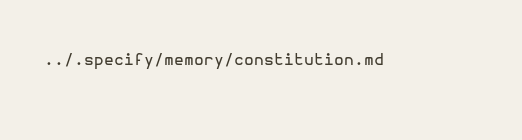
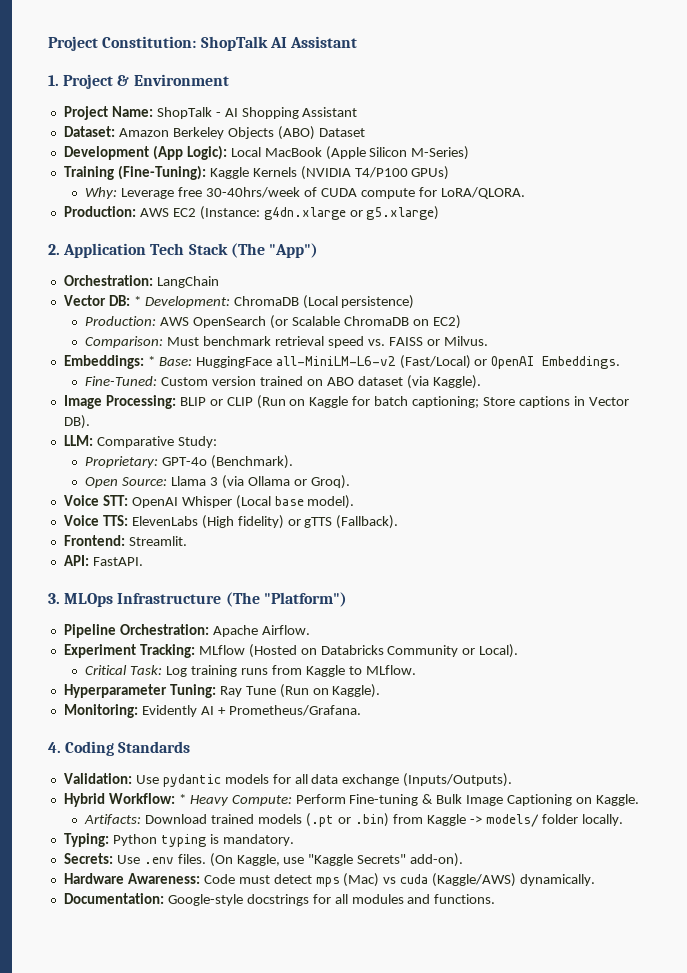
- ../.specify/memory/constitution.md
+ Project Constitution: ShopTalk AI Assistant
+ 1. Project & Environment
+ Project Name: ShopTalk - AI Shopping Assistant
+ Dataset: Amazon Berkeley Objects (ABO) Dataset
+ Development (App Logic): Local MacBook (Apple Silicon M-Series)
+ Training (Fine-Tuning): Kaggle Kernels (NVIDIA T4/P100 GPUs)
+ Why: Leverage free 30-40hrs/week of CUDA compute for LoRA/QLORA.
+ Production: AWS EC2 (Instance: g4dn.xlarge or g5.xlarge)
+ 2. Application Tech Stack (The "App")
+ Orchestration: LangChain
+ Vector DB: * Development: ChromaDB (Local persistence)
+ Production: AWS OpenSearch (or Scalable ChromaDB on EC2)
+ Comparison: Must benchmark retrieval speed vs. FAISS or Milvus.
+ Embeddings: * Base: HuggingFace all-MiniLM-L6-v2 (Fast/Local) or OpenAI Embeddings.
+ Fine-Tuned: Custom version trained on ABO dataset (via Kaggle).
+ Image Processing: BLIP or CLIP (Run on Kaggle for batch captioning; Store captions in Vector DB).
+ LLM: Comparative Study:
+ Proprietary: GPT-4o (Benchmark).
+ Open Source: Llama 3 (via Ollama or Groq).
+ Voice STT: OpenAI Whisper (Local base model).
+ Voice TTS: ElevenLabs (High fidelity) or gTTS (Fallback).
+ Frontend: Streamlit.
+ API: FastAPI.
+ 3. MLOps Infrastructure (The "Platform")
+ Pipeline Orchestration: Apache Airflow.
+ Experiment Tracking: MLflow (Hosted on Databricks Community or Local).
+ Critical Task: Log training runs from Kaggle to MLflow.
+ Hyperparameter Tuning: Ray Tune (Run on Kaggle).
+ Monitoring: Evidently AI + Prometheus/Grafana.
+ 4. Coding Standards
+ Validation: Use pydantic models for all data exchange (Inputs/Outputs).
+ Hybrid Workflow: * Heavy Compute: Perform Fine-tuning & Bulk Image Captioning on Kaggle.
+ Artifacts: Download trained models (.pt or .bin) from Kaggle -> models/ folder locally.
+ Typing: Python typing is mandatory.
+ Secrets: Use .env files. (On Kaggle, use "Kaggle Secrets" add-on).
+ Hardware Awareness: Code must detect mps (Mac) vs cuda (Kaggle/AWS) dynamically.
+ Documentation: Google-style docstrings for all modules and functions.

